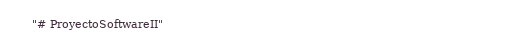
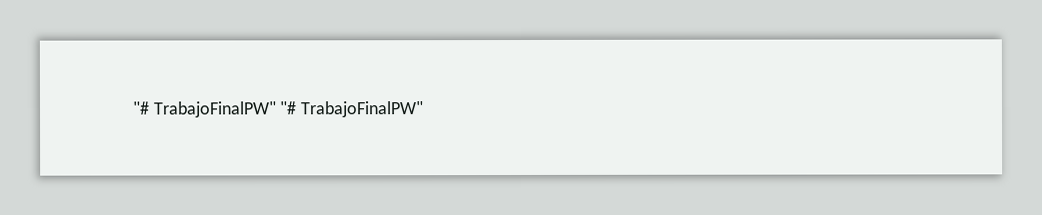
- "# ProyectoSoftwareII"
+ "# TrabajoFinalPW" "# TrabajoFinalPW"

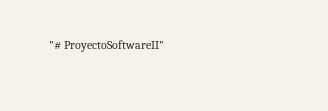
- "# TrabajoFinalPW" "# TrabajoFinalPW"
+ "# ProyectoSoftwareII"

